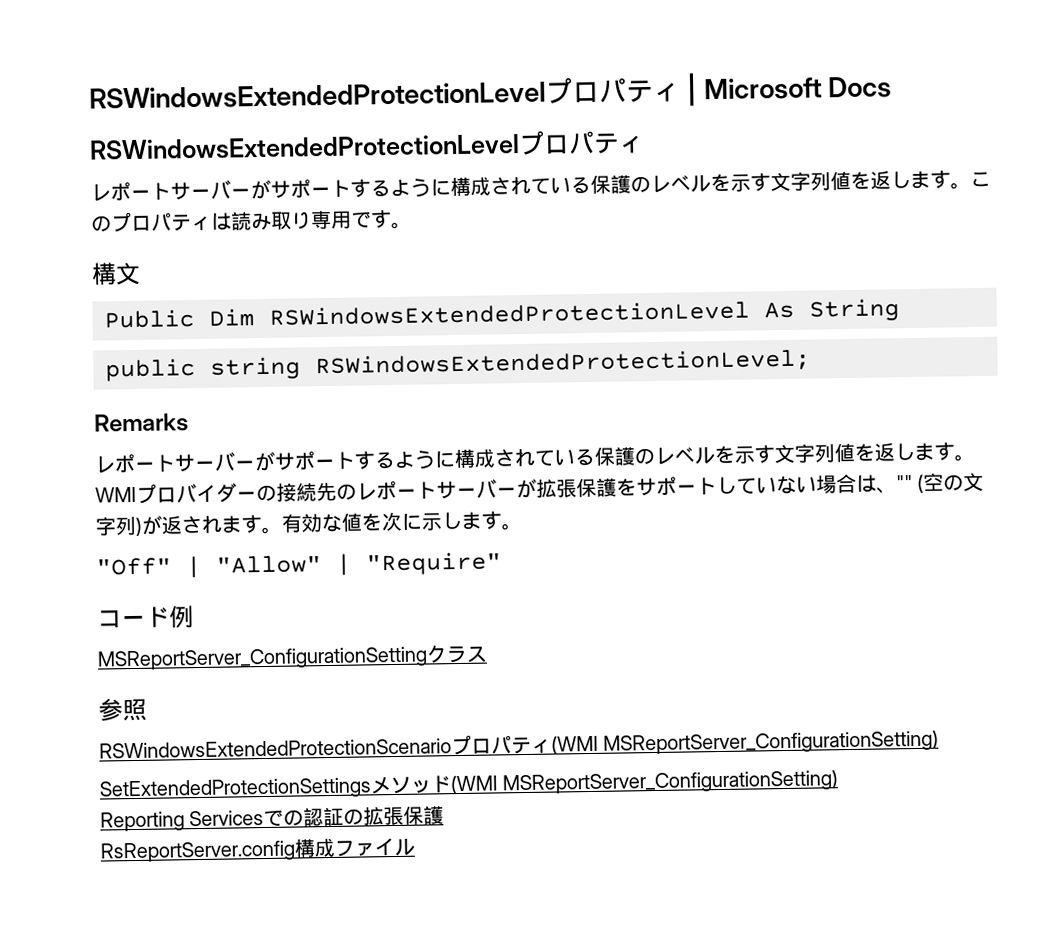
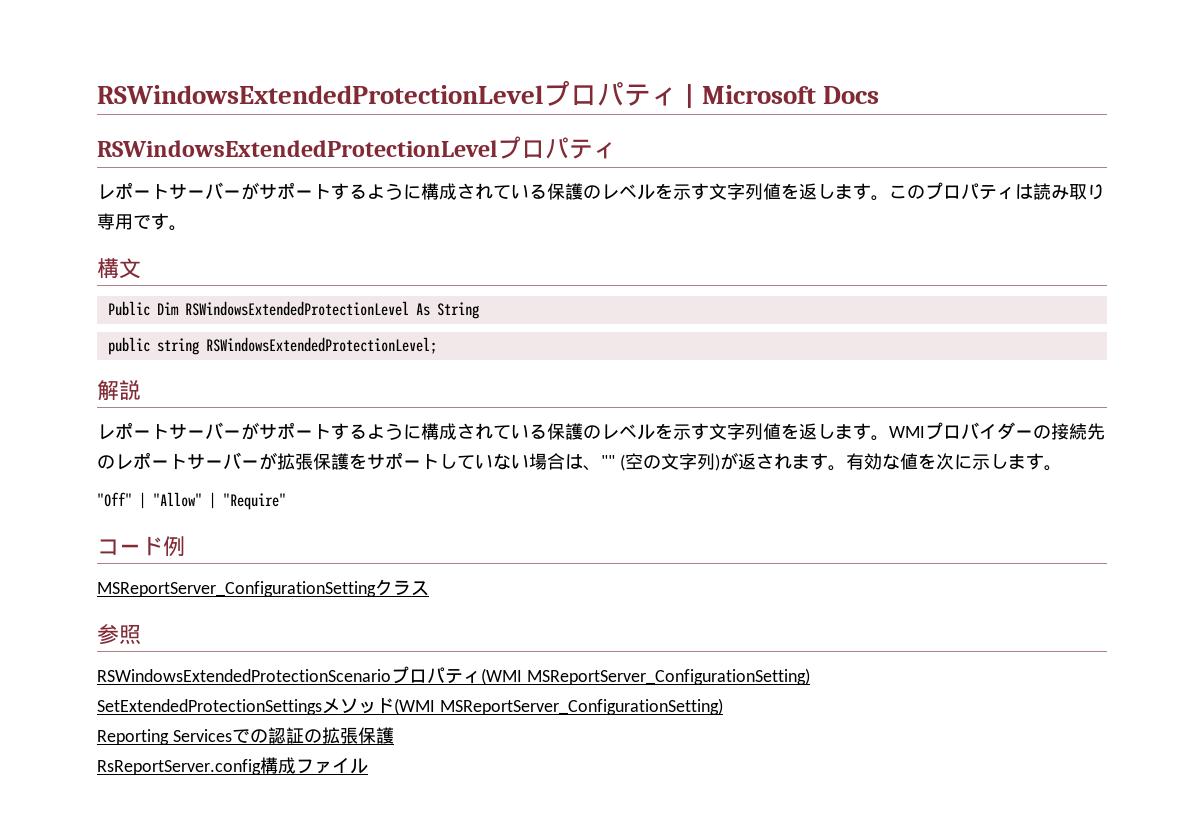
- Remarks
+ 解説

